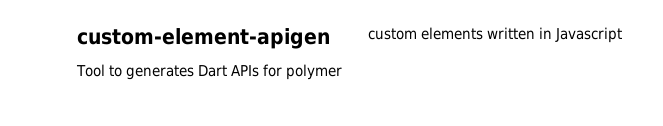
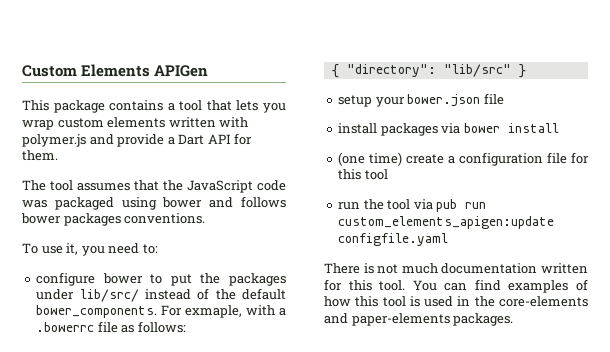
- custom-element-apigen
- Tool to generates Dart APIs for polymer custom elements written in Javascript
+ Custom Elements APIGen
+ This package contains a tool that lets you wrap custom elements written with polymer.js and provide a Dart API for them.
+ The tool assumes that the JavaScript code was packaged using bower and follows bower packages conventions.
+ To use it, you need to:
+ configure bower to put the packages under lib/src/ instead of the default bower_components. For exmaple, with a .bowerrc file as follows:
+ { "directory": "lib/src" }
+ setup your bower.json file
+ install packages via bower install
+ (one time) create a configuration file for this tool
+ run the tool via pub run custom_elements_apigen:update configfile.yaml
+ There is not much documentation written for this tool. You can find examples of how this tool is used in the core-elements and paper-elements packages.

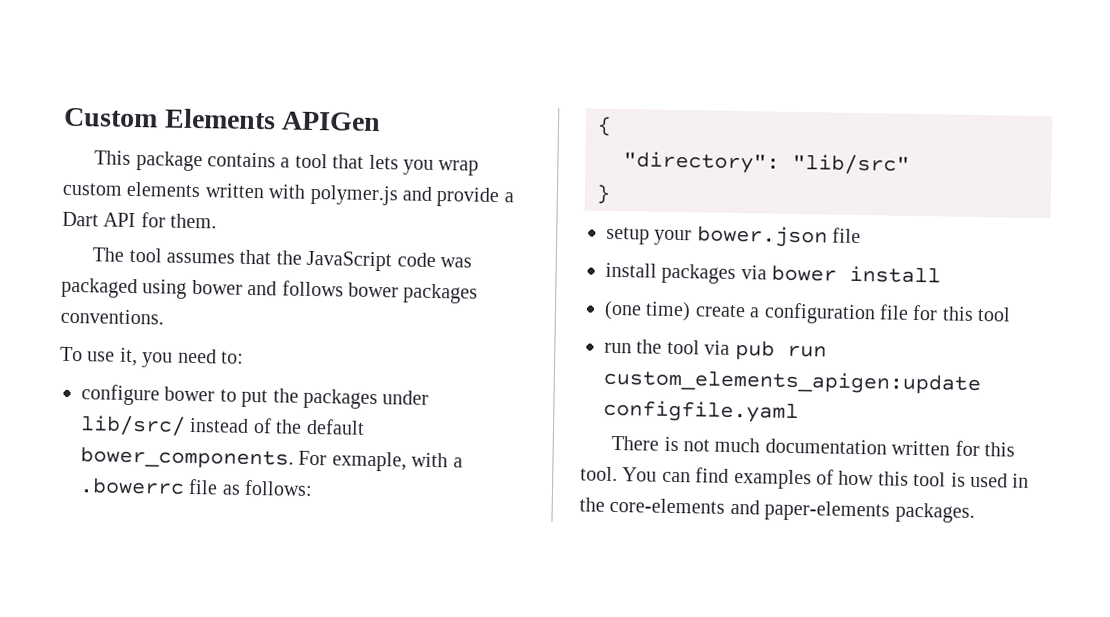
- { "directory": "lib/src" }
+ {
+ "directory": "lib/src"
+ }

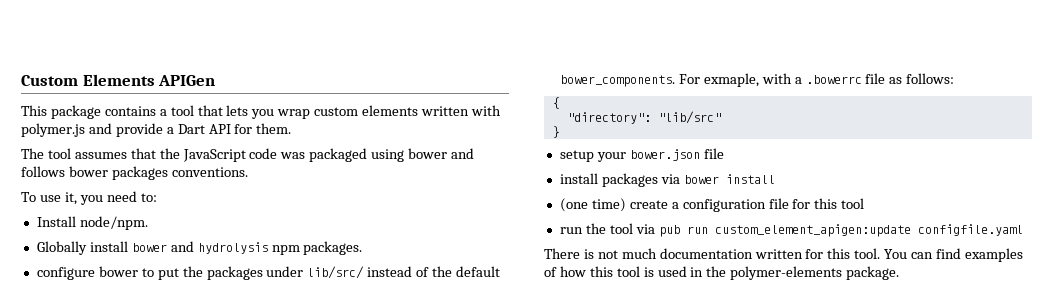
+ Install node/npm.
+ Globally install bower and hydrolysis npm packages.
- run the tool via pub run custom_elements_apigen:update configfile.yaml
+ run the tool via pub run custom_element_apigen:update configfile.yaml
- You can find examples of how this tool is used in the core-elements and paper-elements packages.
+ You can find examples of how this tool is used in the polymer-elements package.

